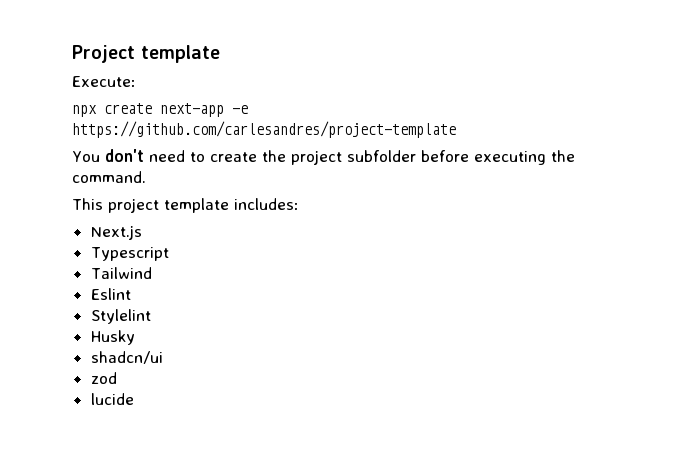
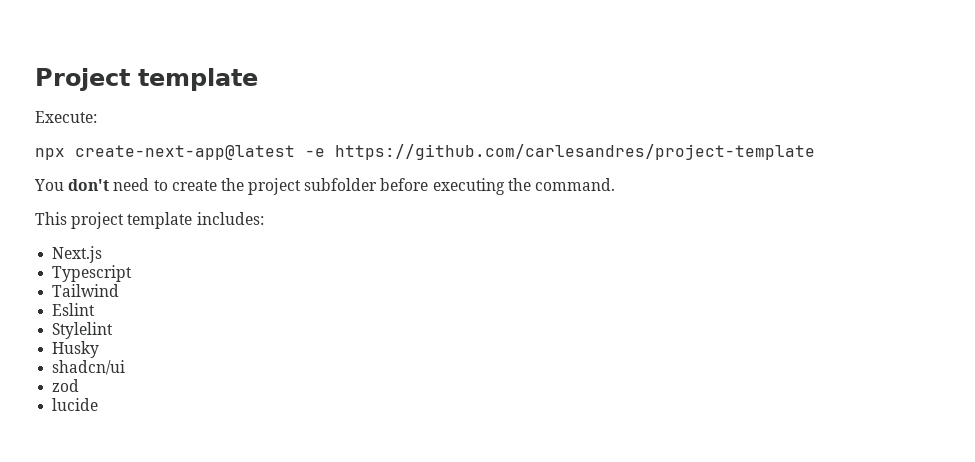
- npx create next-app -e https://github.com/carlesandres/project-template
+ npx create-next-app@latest -e https://github.com/carlesandres/project-template

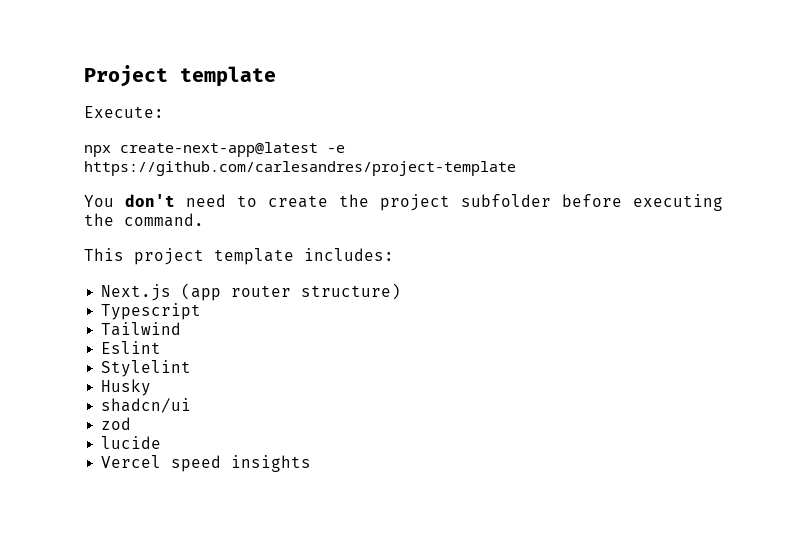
- Next.js
+ Next.js (app router structure)
+ Vercel speed insights

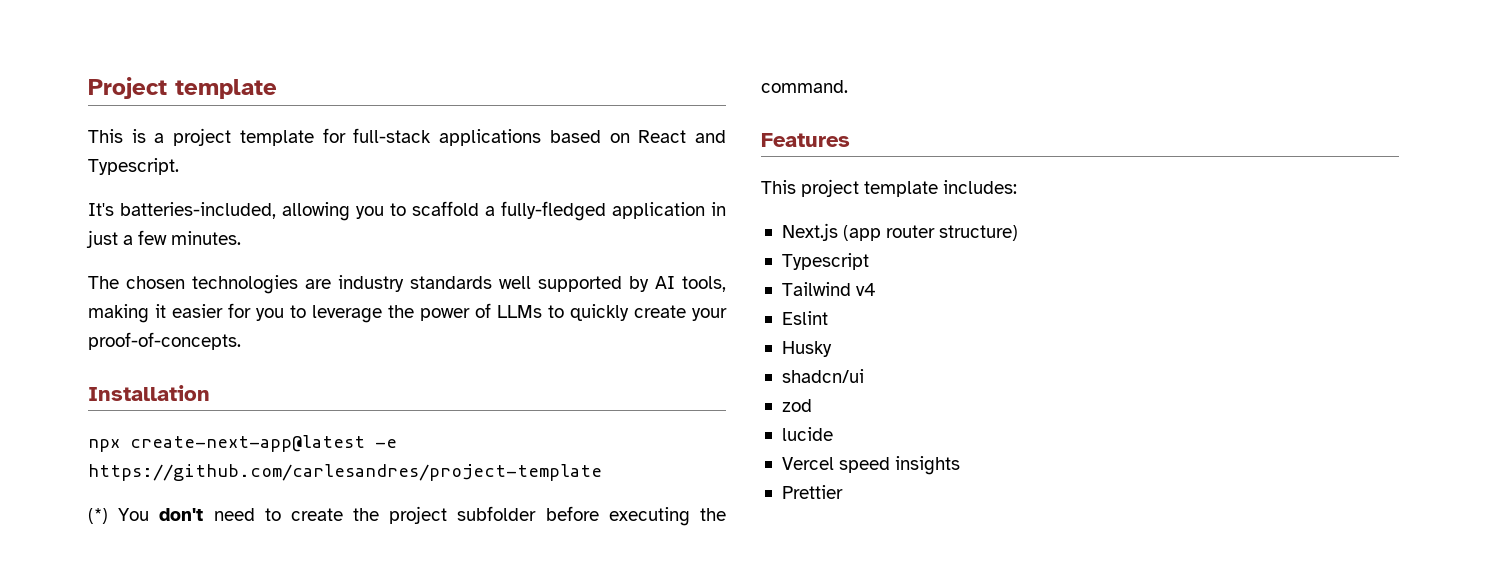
- Execute:
+ This is a project template for full-stack applications based on React and Typescript.
+ It's batteries-included, allowing you to scaffold a fully-fledged application in just a few minutes.
+ The chosen technologies are industry standards well supported by AI tools, making it easier for you to leverage the power of LLMs to quickly create your proof-of-concepts.
+ Installation
- You don't need to create the project subfolder before executing the command.
+ (*) You don't need to create the project subfolder before executing the command.
+ Features
- Tailwind
+ Tailwind v4
- Stylelint
+ Prettier

